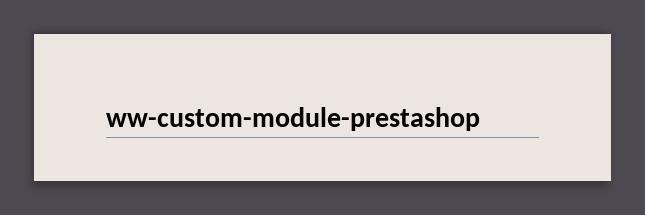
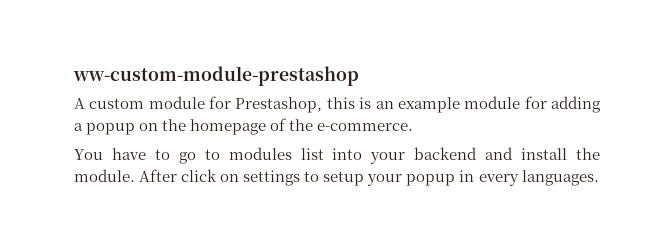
+ A custom module for Prestashop, this is an example module for adding a popup on the homepage of the e-commerce.
+ You have to go to modules list into your backend and install the module. After click on settings to setup your popup in every languages.

